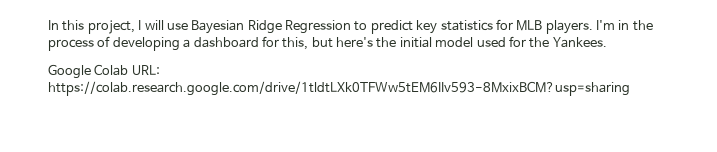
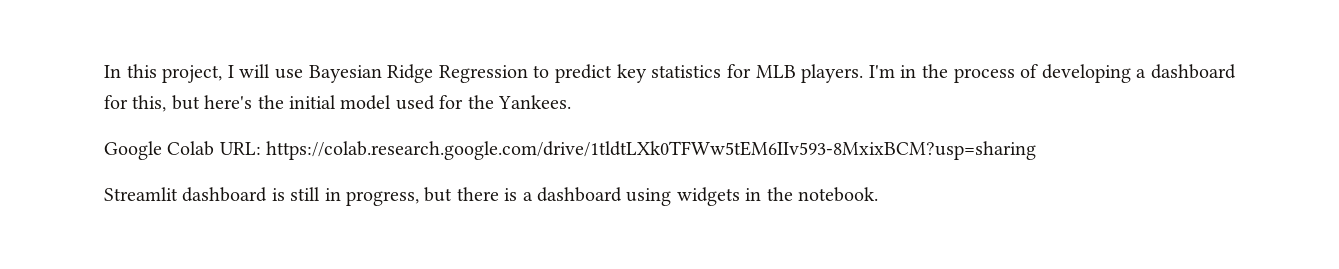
+ Streamlit dashboard is still in progress, but there is a dashboard using widgets in the notebook.

